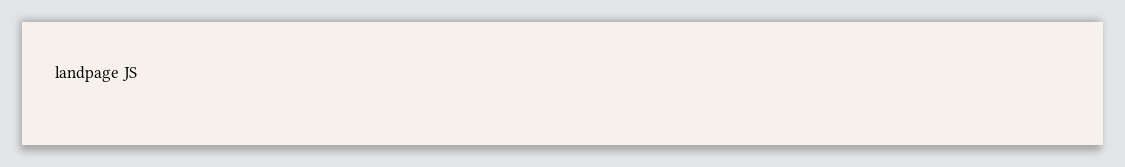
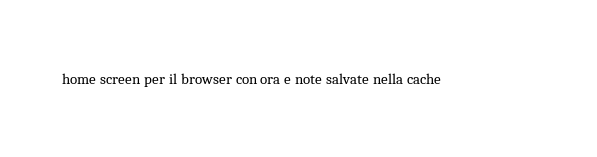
- landpage JS
+ home screen per il browser con ora e note salvate nella cache

